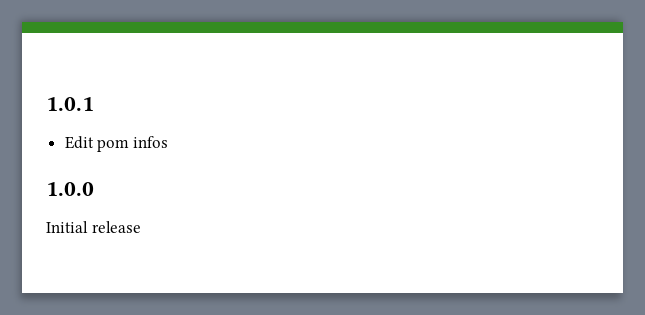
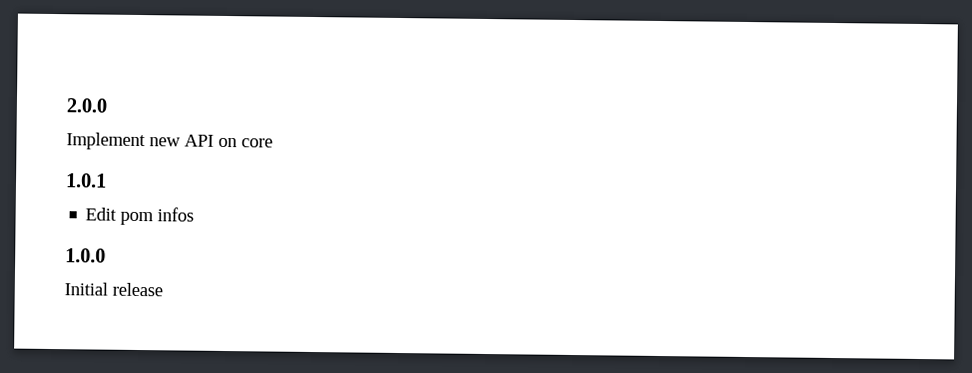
+ 2.0.0
+ Implement new API on core

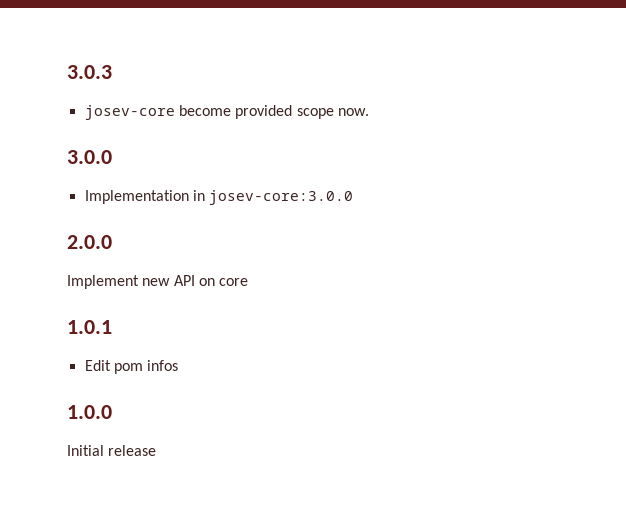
+ 3.0.3
+ josev-core become provided scope now.
+ 3.0.0
+ Implementation in josev-core:3.0.0

